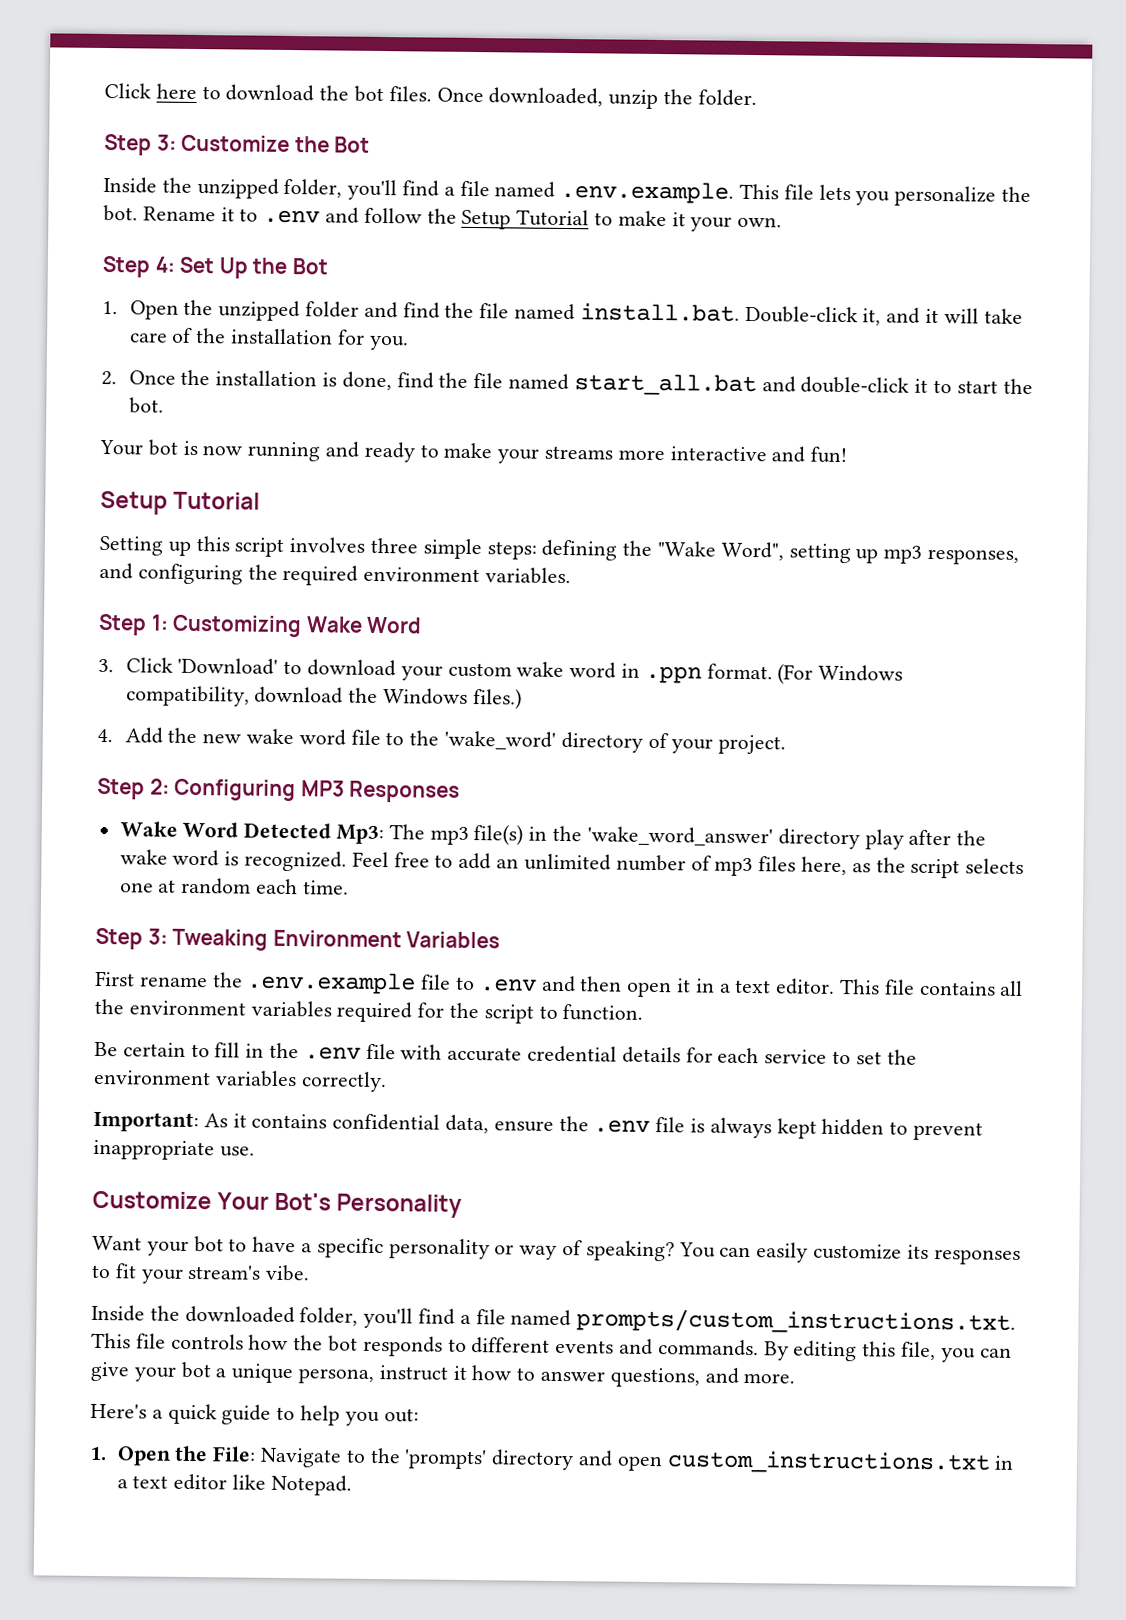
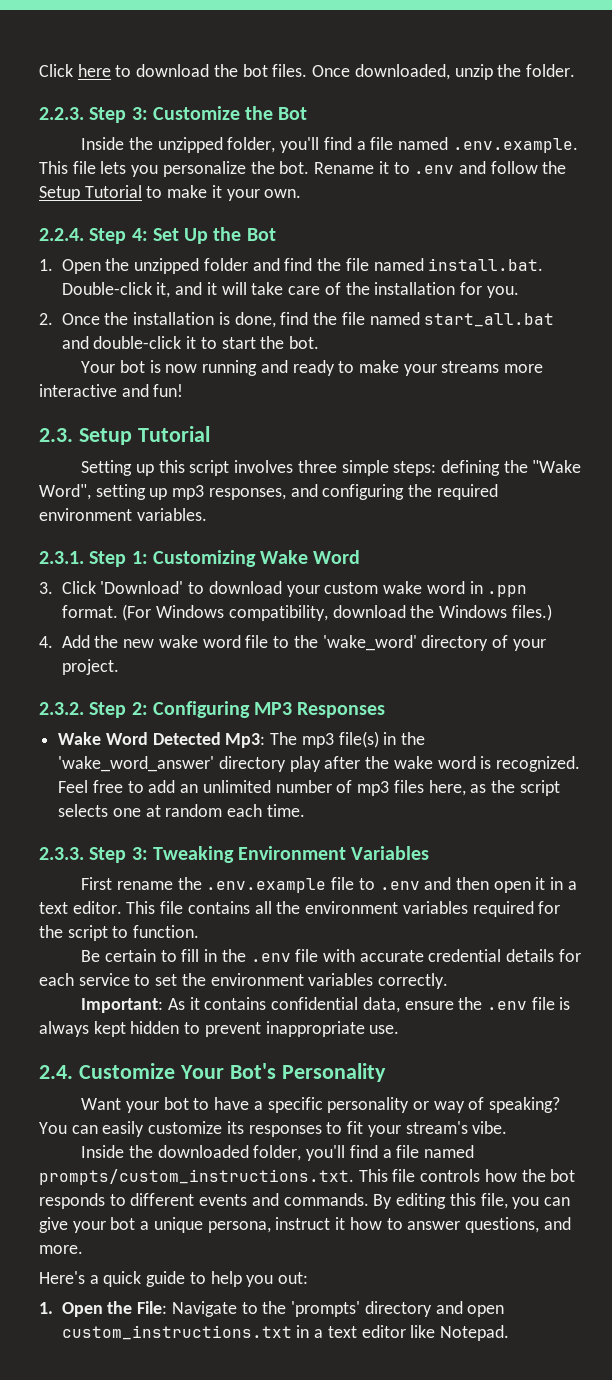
- Step 3: Customize the Bot
+ 2.2.3. Step 3: Customize the Bot
- Step 4: Set Up the Bot
+ 2.2.4. Step 4: Set Up the Bot
  Your bot is now running and ready to make your streams more interactive and fun!
- Setup Tutorial
+ 2.3. Setup Tutorial
- Step 1: Customizing Wake Word
+ 2.3.1. Step 1: Customizing Wake Word
- Step 2: Configuring MP3 Responses
+ 2.3.2. Step 2: Configuring MP3 Responses
- Step 3: Tweaking Environment Variables
+ 2.3.3. Step 3: Tweaking Environment Variables
- Customize Your Bot's Personality
+ 2.4. Customize Your Bot's Personality

